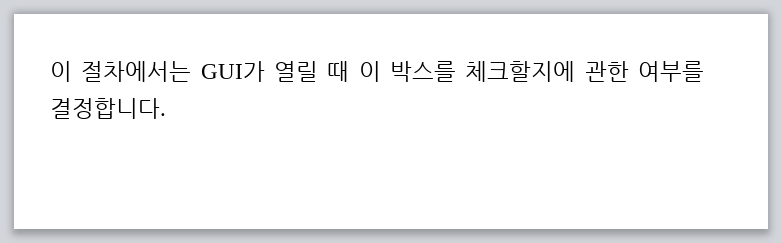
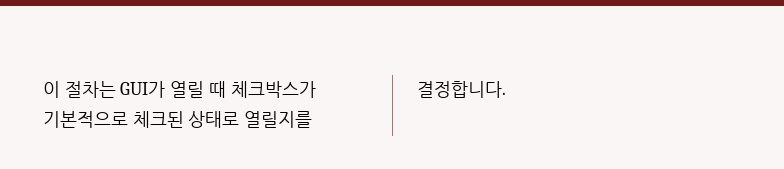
- 이 절차에서는 GUI가 열릴 때 이 박스를 체크할지에 관한 여부를 결정합니다.
+ 이 절차는 GUI가 열릴 때 체크박스가 기본적으로 체크된 상태로 열릴지를 결정합니다.

